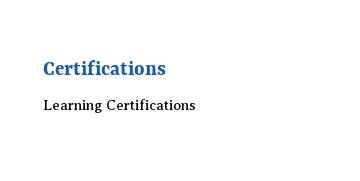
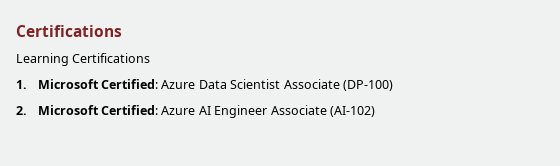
+ 1. Microsoft Certified: Azure Data Scientist Associate (DP-100)
+ 2. Microsoft Certified: Azure AI Engineer Associate (AI-102)

